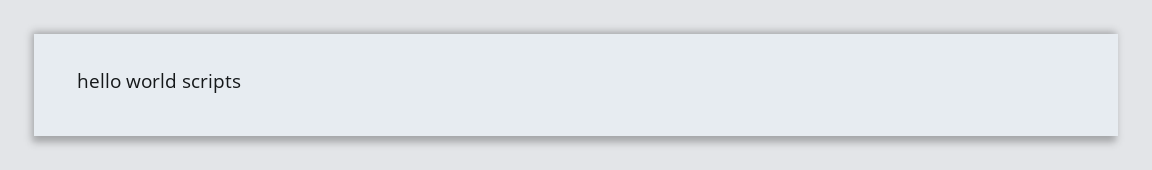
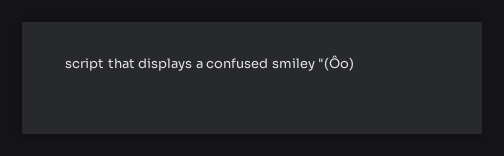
- hello world scripts
+ script that displays a confused smiley "(Ôo)

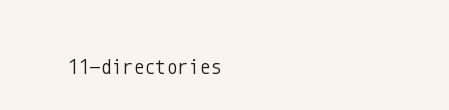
- script that displays a confused smiley "(Ôo)
+ 11-directories

